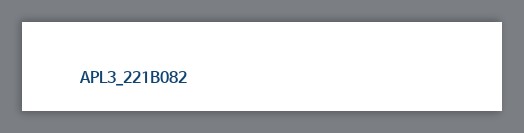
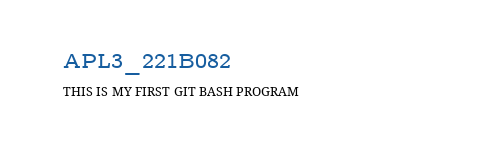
+ THIS IS MY FIRST GIT BASH PROGRAM

